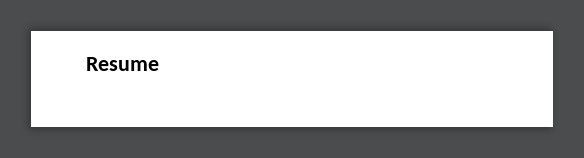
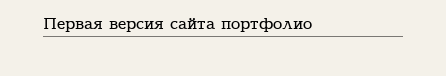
- Resume
+ Первая версия сайта портфолио

